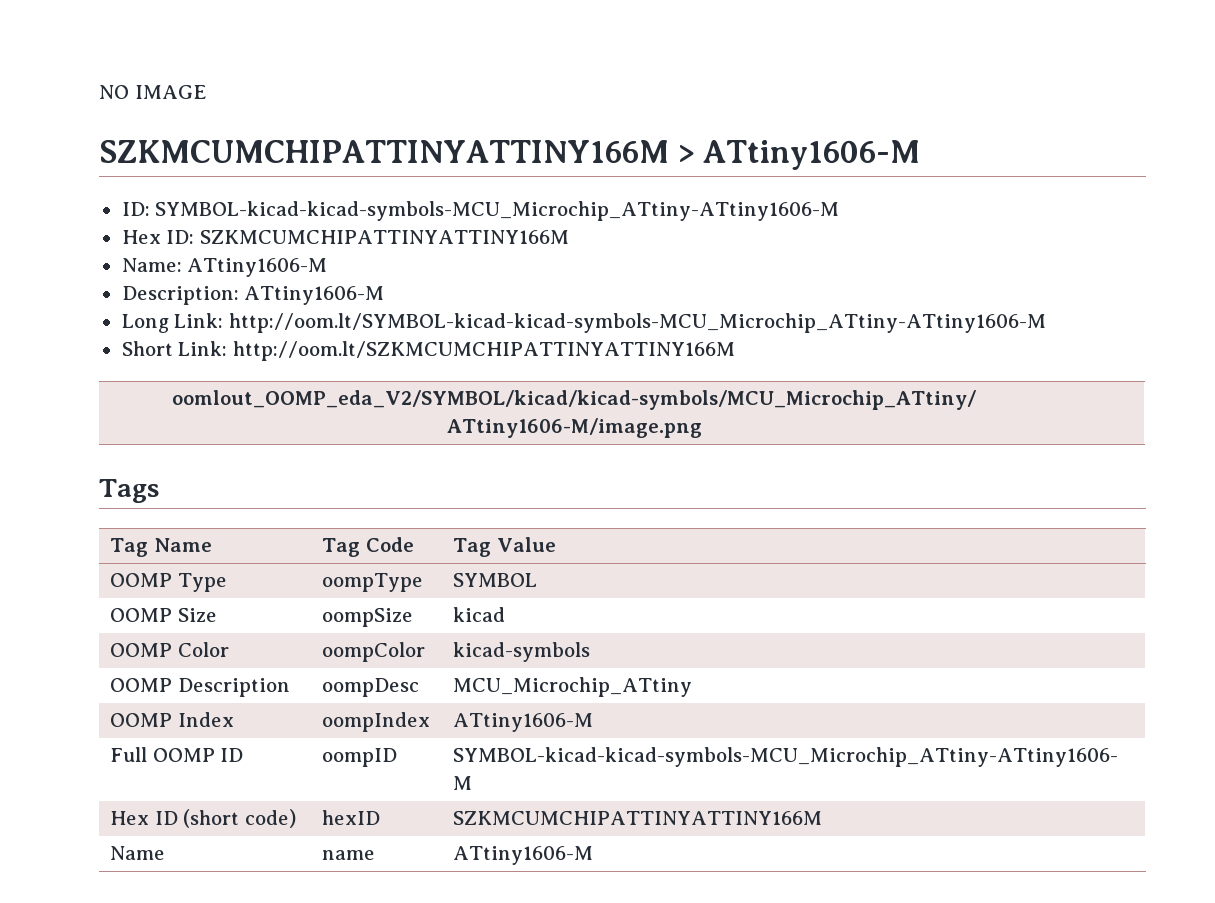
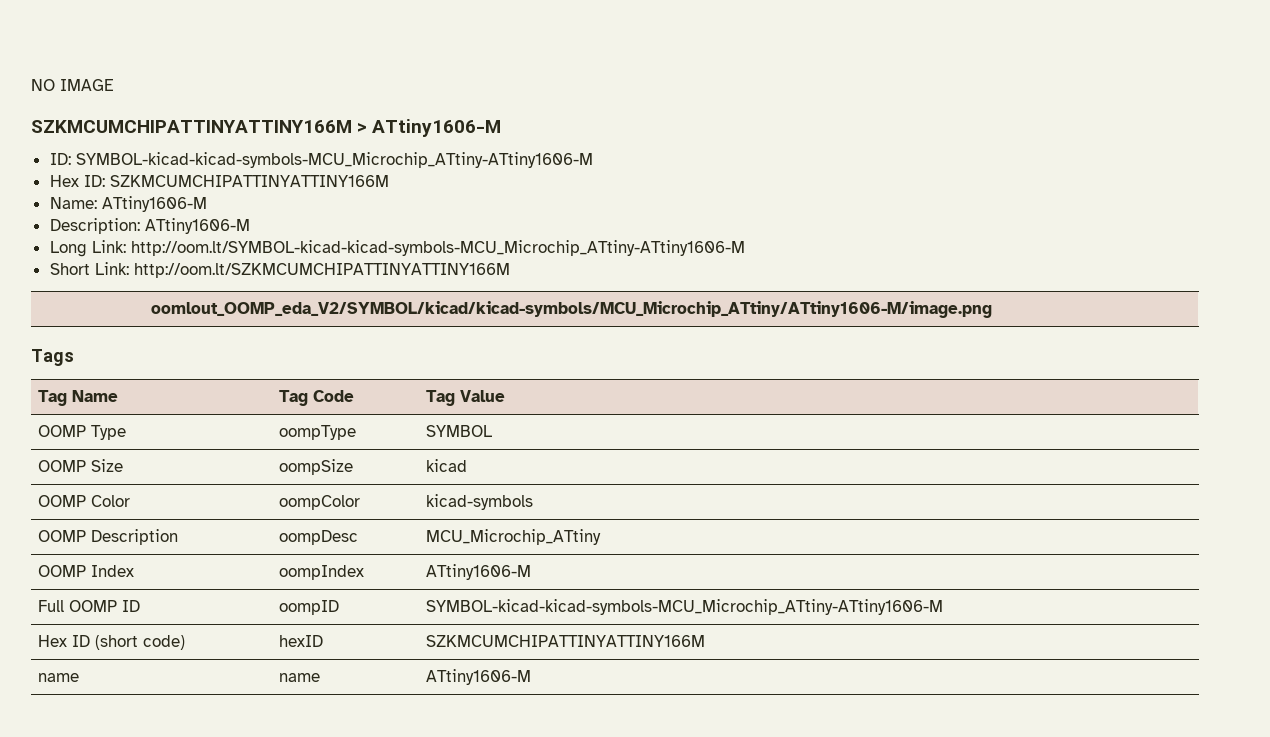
- Name | name | ATtiny1606-M
+ name | name | ATtiny1606-M

